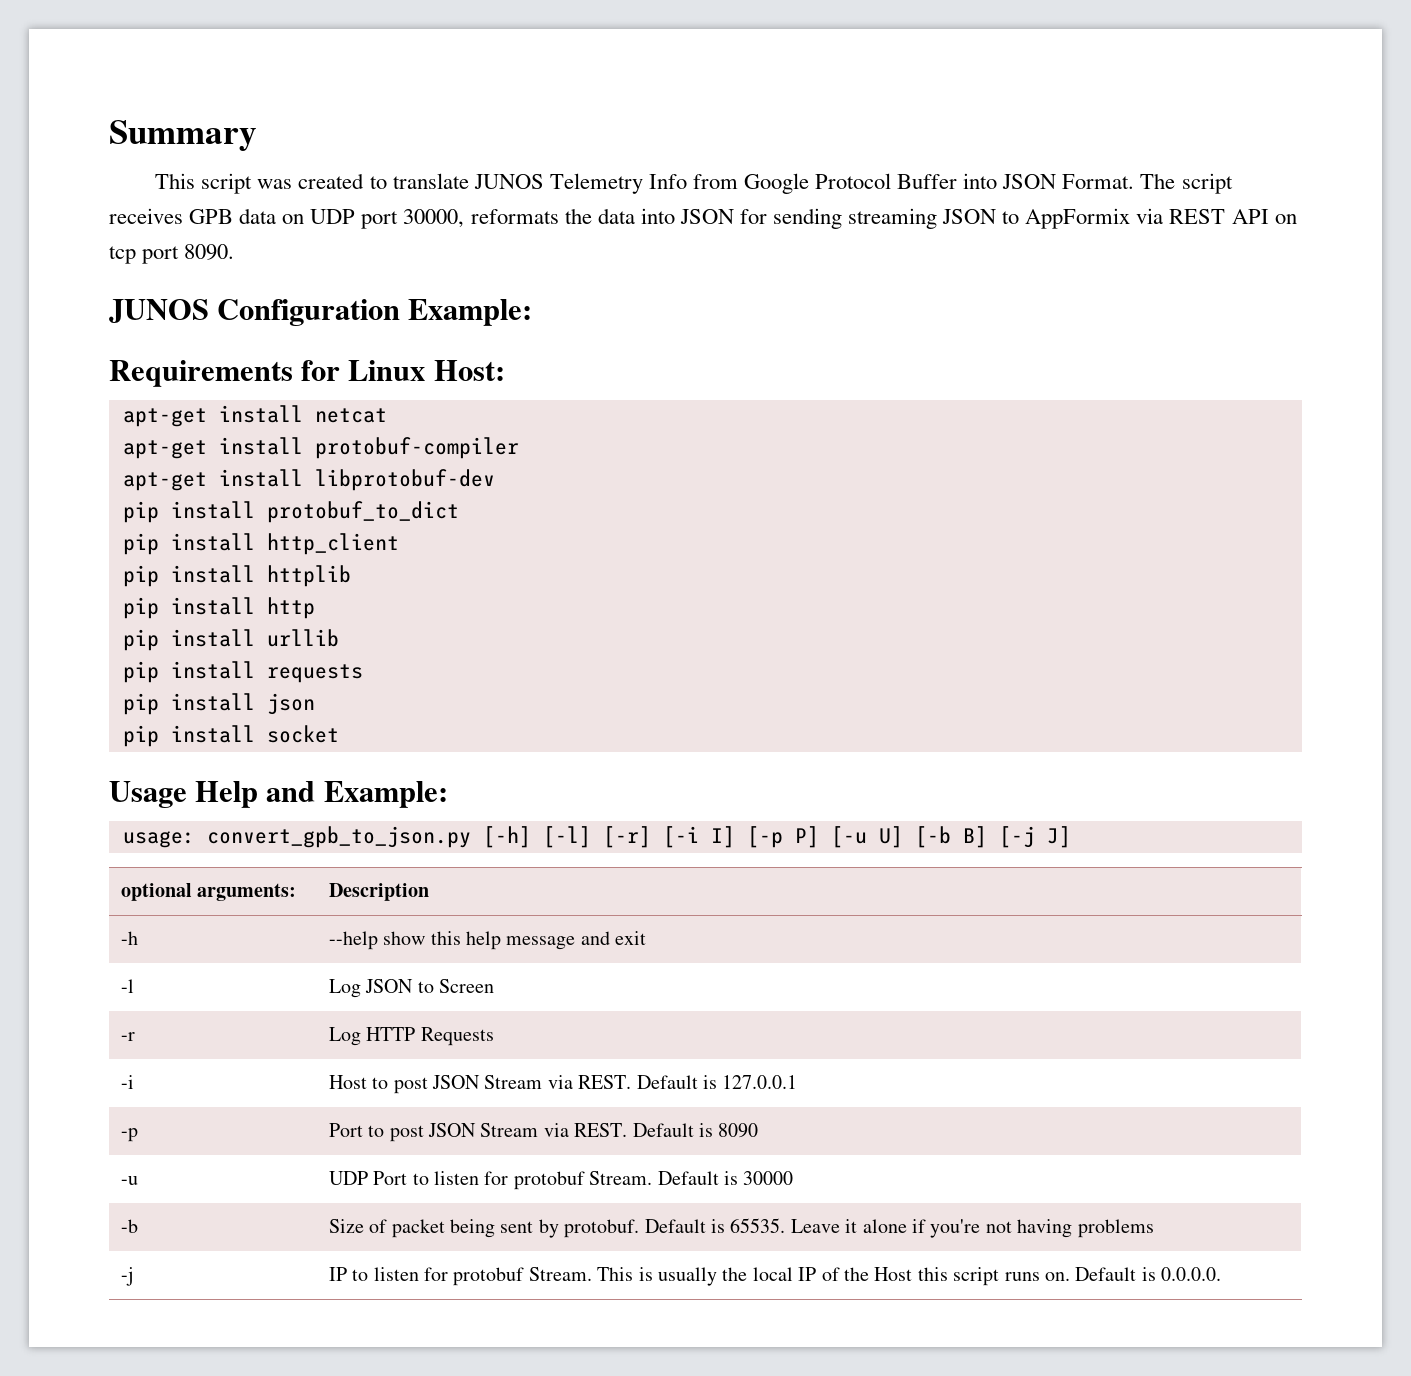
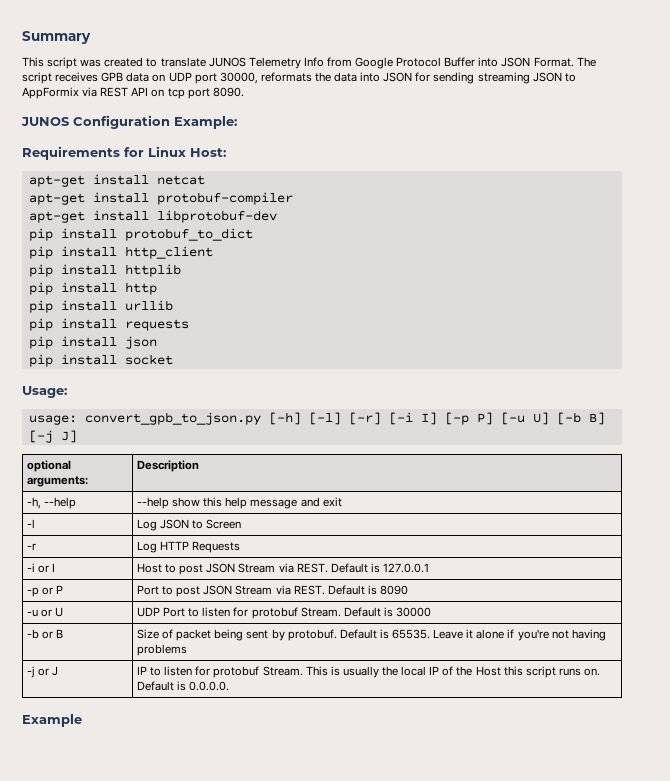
- Usage Help and Example:
+ Usage:
- -h | --help show this help message and exit
+ -h, --help | --help show this help message and exit
- -i | Host to post JSON Stream via REST. Default is 127.0.0.1
+ -i or I | Host to post JSON Stream via REST. Default is 127.0.0.1
- -p | Port to post JSON Stream via REST. Default is 8090
+ -p or P | Port to post JSON Stream via REST. Default is 8090
- -u | UDP Port to listen for protobuf Stream. Default is 30000
+ -u or U | UDP Port to listen for protobuf Stream. Default is 30000
- -b | Size of packet being sent by protobuf. Default is 65535. Leave it alone if you're not having problems
+ -b or B | Size of packet being sent by protobuf. Default is 65535. Leave it alone if you're not having problems
- -j | IP to listen for protobuf Stream. This is usually the local IP of the Host this script runs on. Default is 0.0.0.0.
+ -j or J | IP to listen for protobuf Stream. This is usually the local IP of the Host this script runs on. Default is 0.0.0.0.
+ Example

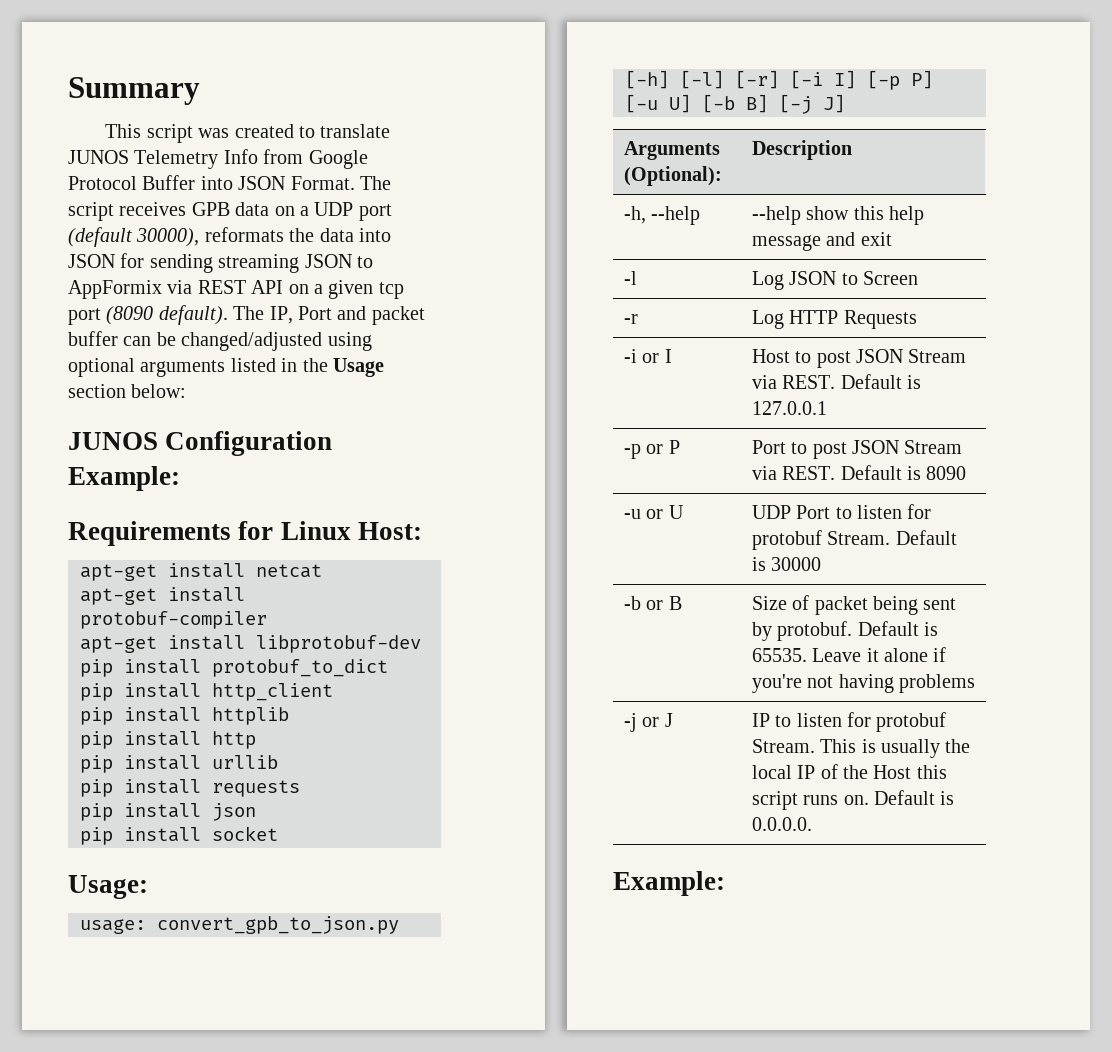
- The script receives GPB data on UDP port 30000, reformats the data into JSON for sending streaming JSON to AppFormix via REST API on tcp port 8090.
+ The script receives GPB data on a UDP port (default 30000), reformats the data into JSON for sending streaming JSON to AppFormix via REST API on a given tcp port (8090 default). The IP, Port and packet buffer can be changed/adjusted using optional arguments listed in the Usage section below:
- optional arguments: | Description
+ Arguments (Optional): | Description
  -j or J | IP to listen for protobuf Stream. This is usually the local IP of the Host this script runs on. Default is 0.0.0.0.
- Example
+ Example:

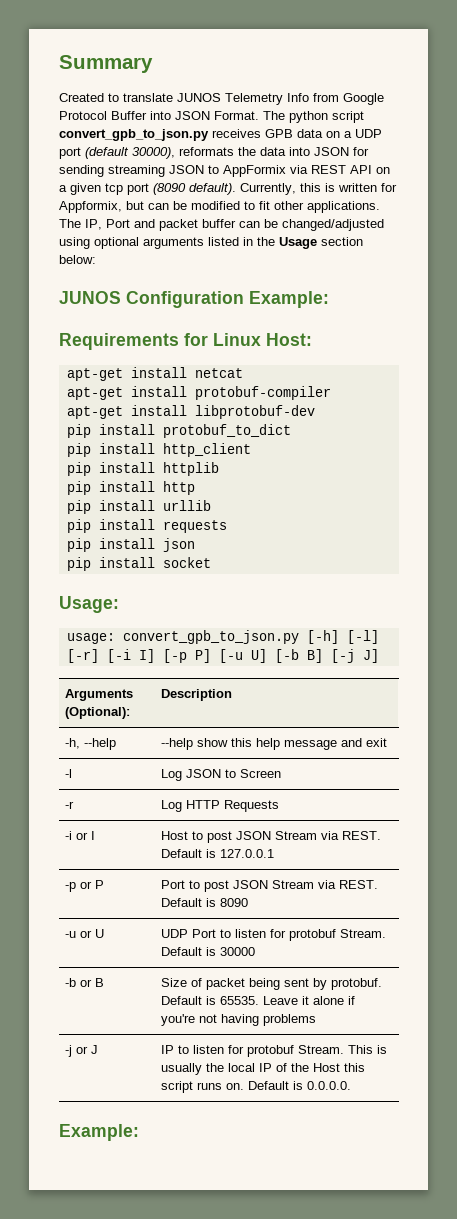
- This script was created to translate JUNOS Telemetry Info from Google Protocol Buffer into JSON Format.
+ Created to translate JUNOS Telemetry Info from Google Protocol Buffer into JSON Format.
- The script receives GPB data on a UDP port (default 30000), reformats the data into JSON for sending streaming JSON to AppFormix via REST API on a given tcp port (8090 default).
+ The python script convert_gpb_to_json.py receives GPB data on a UDP port (default 30000), reformats the data into JSON for sending streaming JSON to AppFormix via REST API on a given tcp port (8090 default).
+ Currently, this is written for Appformix, but can be modified to fit other applications.

